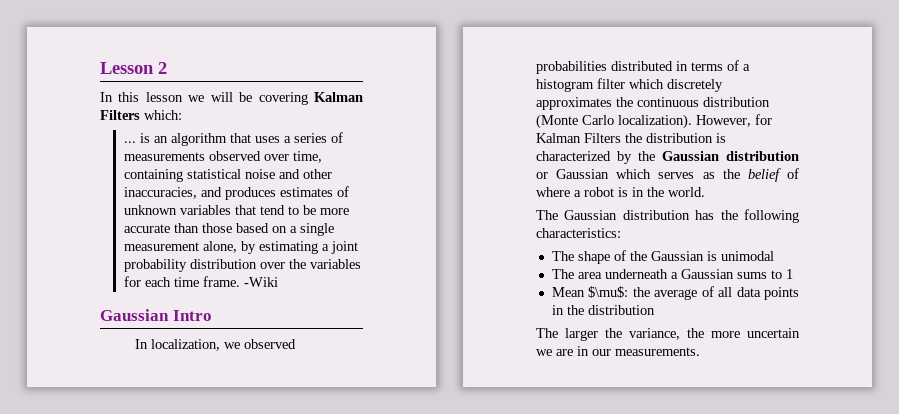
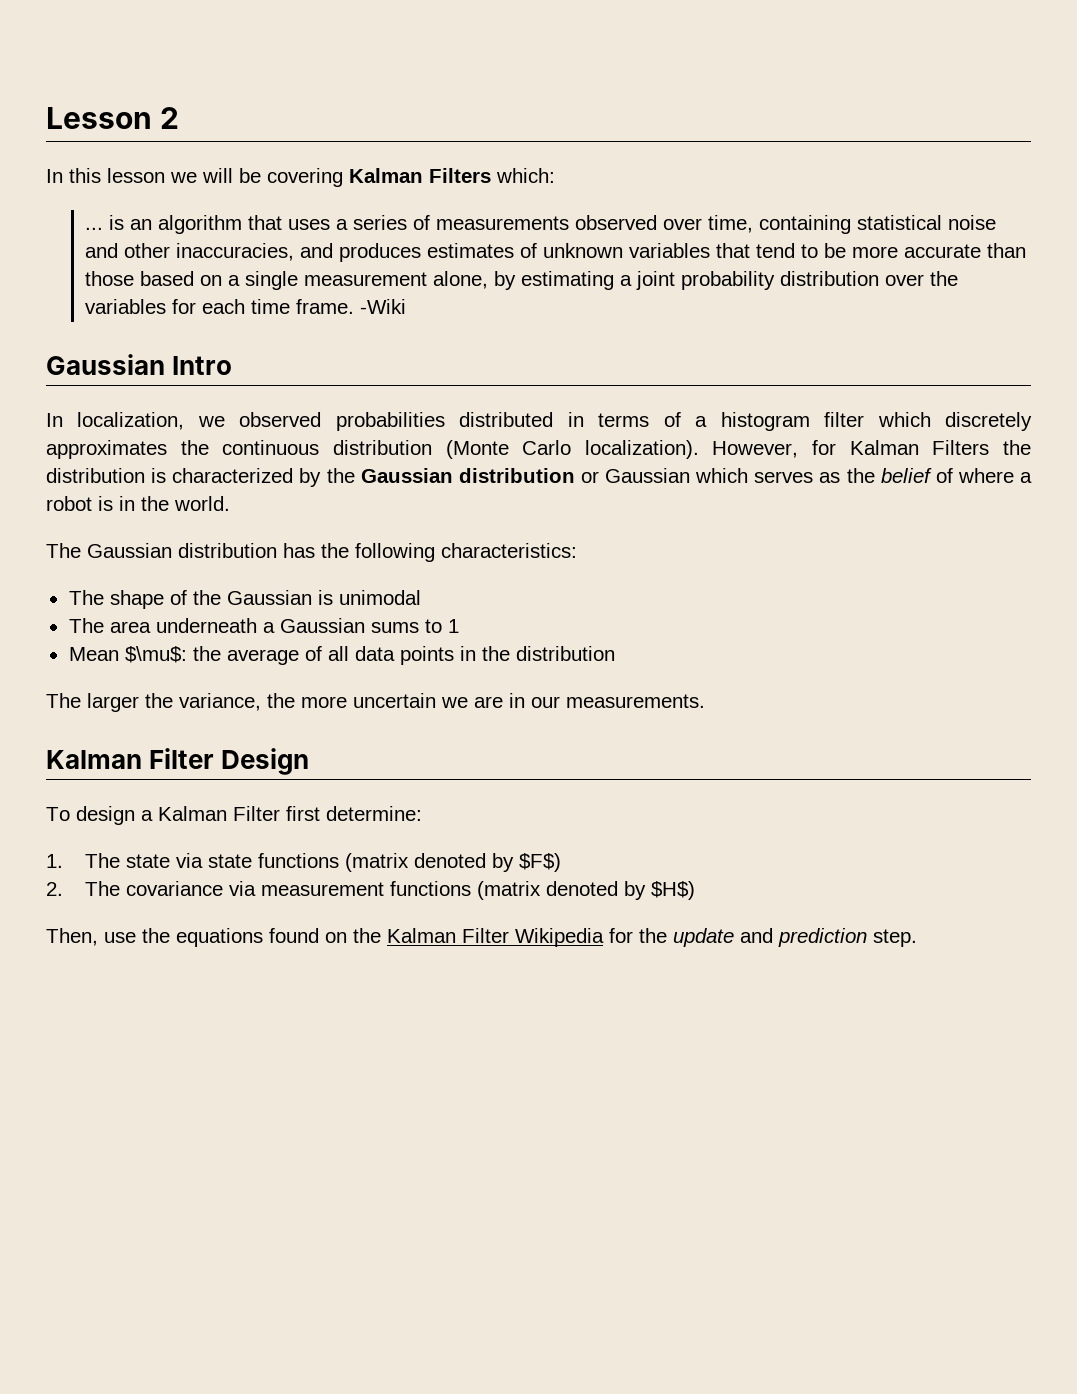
+ Kalman Filter Design
+ To design a Kalman Filter first determine:
+ 1. The state via state functions (matrix denoted by $F$)
+ 2. The covariance via measurement functions (matrix denoted by $H$)
+ Then, use the equations found on the Kalman Filter Wikipedia for the update and prediction step.

